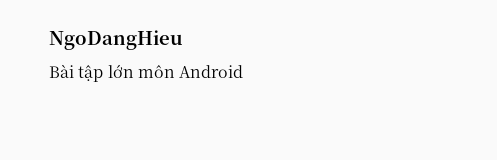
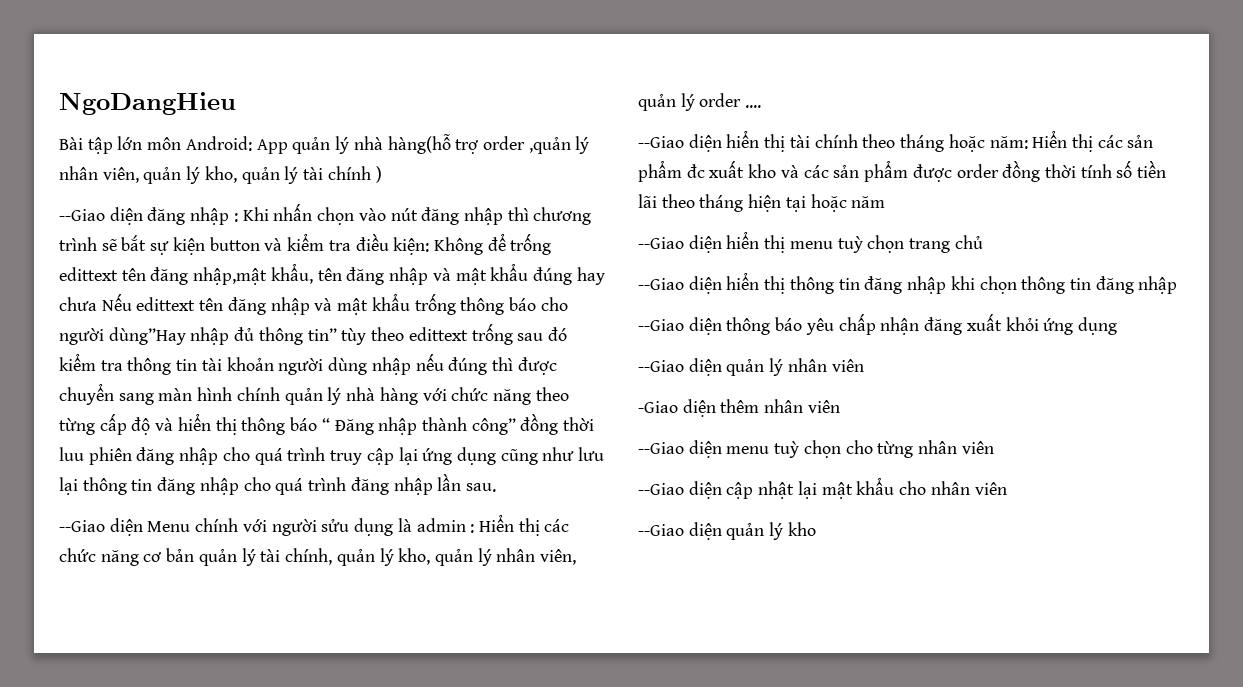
- Bài tập lớn môn Android
+ Bài tập lớn môn Android: App quản lý nhà hàng(hỗ trợ order ,quản lý nhân viên, quản lý kho, quản lý tài chính )
+ --Giao diện đăng nhập : Khi nhấn chọn vào nút đăng nhập thì chương trình sẽ bắt sự kiện button và kiểm tra điều kiện: Không để trống edittext tên đăng nhập,mật khẩu, tên đăng nhập và mật khẩu đúng hay chưa Nếu edittext tên đăng nhập và mật khẩu trống thông báo cho người dùng”Hay nhập đủ thông tin” tùy theo edittext trống sau đó kiểm tra thông tin tài khoản người dùng nhập nếu đúng thì được chuyển sang màn hình chính quản lý nhà hàng với chức năng theo từng cấp độ và hiển thị thông báo “ Đăng nhập thành công” đồng thời luu phiên đăng nhập cho quá trình truy cập lại ứng dụng cũng như lưu lại thông tin đăng nhập cho quá trình đăng nhập lần sau.
+ --Giao diện Menu chính với người sửu dụng là admin : Hiển thị các chức năng cơ bản quản lý tài chính, quản lý kho, quản lý nhân viên, quản lý order ....
+ --Giao diện hiển thị tài chính theo tháng hoặc năm: Hiển thị các sản phẩm đc xuất kho và các sản phẩm được order đồng thời tính số tiền lãi theo tháng hiện tại hoặc năm
+ --Giao diện hiển thị menu tuỳ chọn trang chủ
+ --Giao diện hiển thị thông tin đăng nhập khi chọn thông tin đăng nhập
+ --Giao diện thông báo yêu chấp nhận đăng xuất khỏi ứng dụng
+ --Giao diện quản lý nhân viên
+ -Giao diện thêm nhân viên
+ --Giao diện menu tuỳ chọn cho từng nhân viên
+ --Giao diện cập nhật lại mật khẩu cho nhân viên
+ --Giao diện quản lý kho

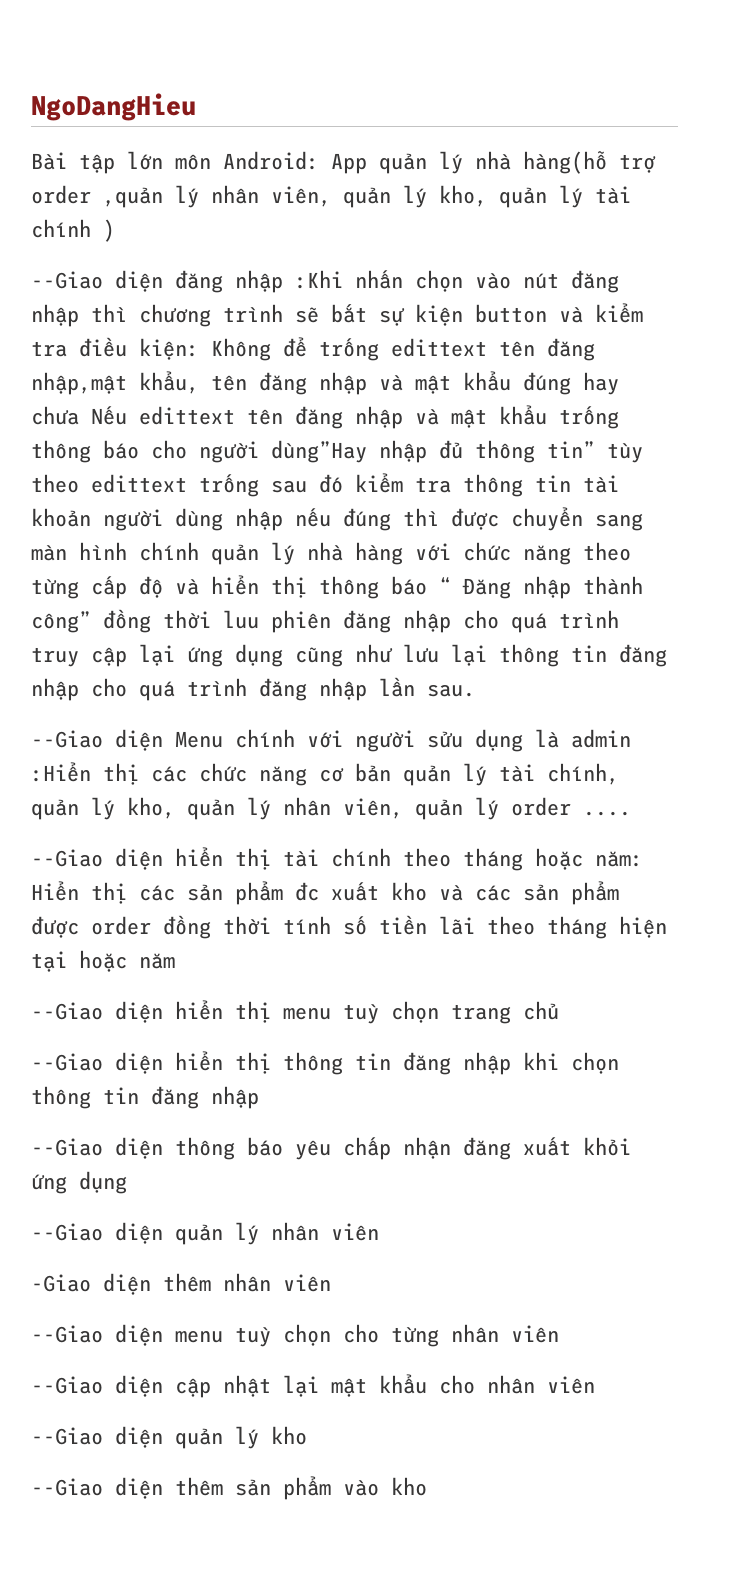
- --Giao diện đăng nhập : Khi nhấn chọn vào nút đăng nhập thì chương trình sẽ bắt sự kiện button và kiểm tra điều kiện:
+ --Giao diện đăng nhập :Khi nhấn chọn vào nút đăng nhập thì chương trình sẽ bắt sự kiện button và kiểm tra điều kiện:
- --Giao diện Menu chính với người sửu dụng là admin : Hiển thị các chức năng cơ bản quản lý tài chính, quản lý kho, quản lý nhân viên, quản lý order ....
+ --Giao diện Menu chính với người sửu dụng là admin :Hiển thị các chức năng cơ bản quản lý tài chính, quản lý kho, quản lý nhân viên, quản lý order ....
+ --Giao diện thêm sản phẩm vào kho

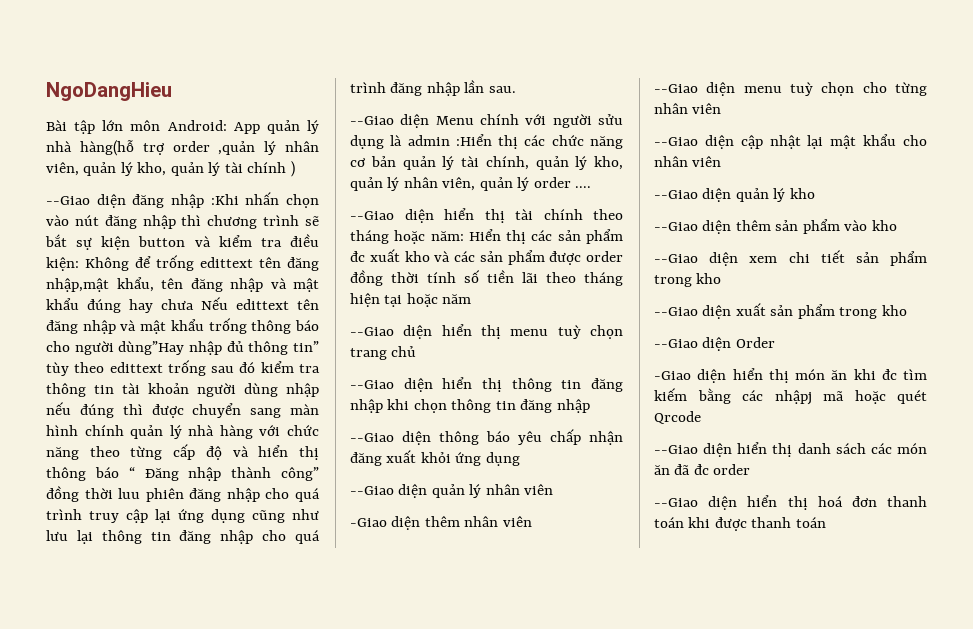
+ --Giao diện xem chi tiết sản phẩm trong kho
+ --Giao diện xuất sản phẩm trong kho
+ --Giao diện Order
+ -Giao diện hiển thị món ăn khi đc tìm kiếm bằng các nhậpj mã hoặc quét Qrcode
+ --Giao diện hiển thị danh sách các món ăn đã đc order
+ --Giao diện hiển thị hoá đơn thanh toán khi được thanh toán

